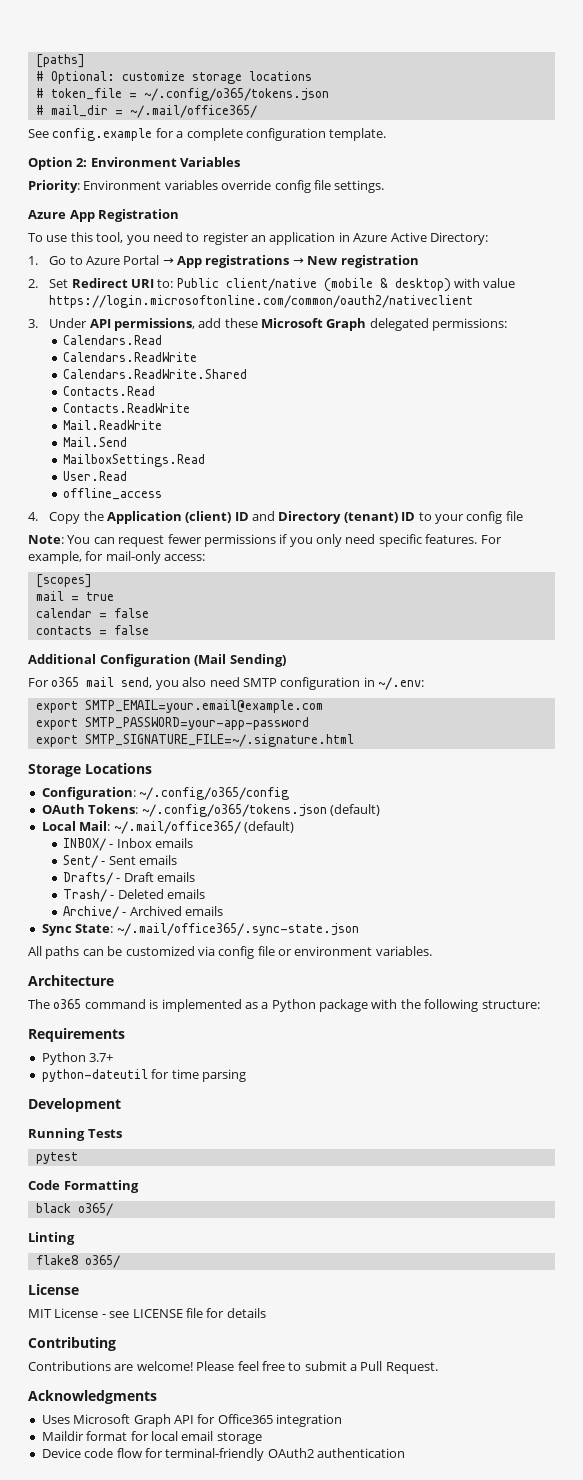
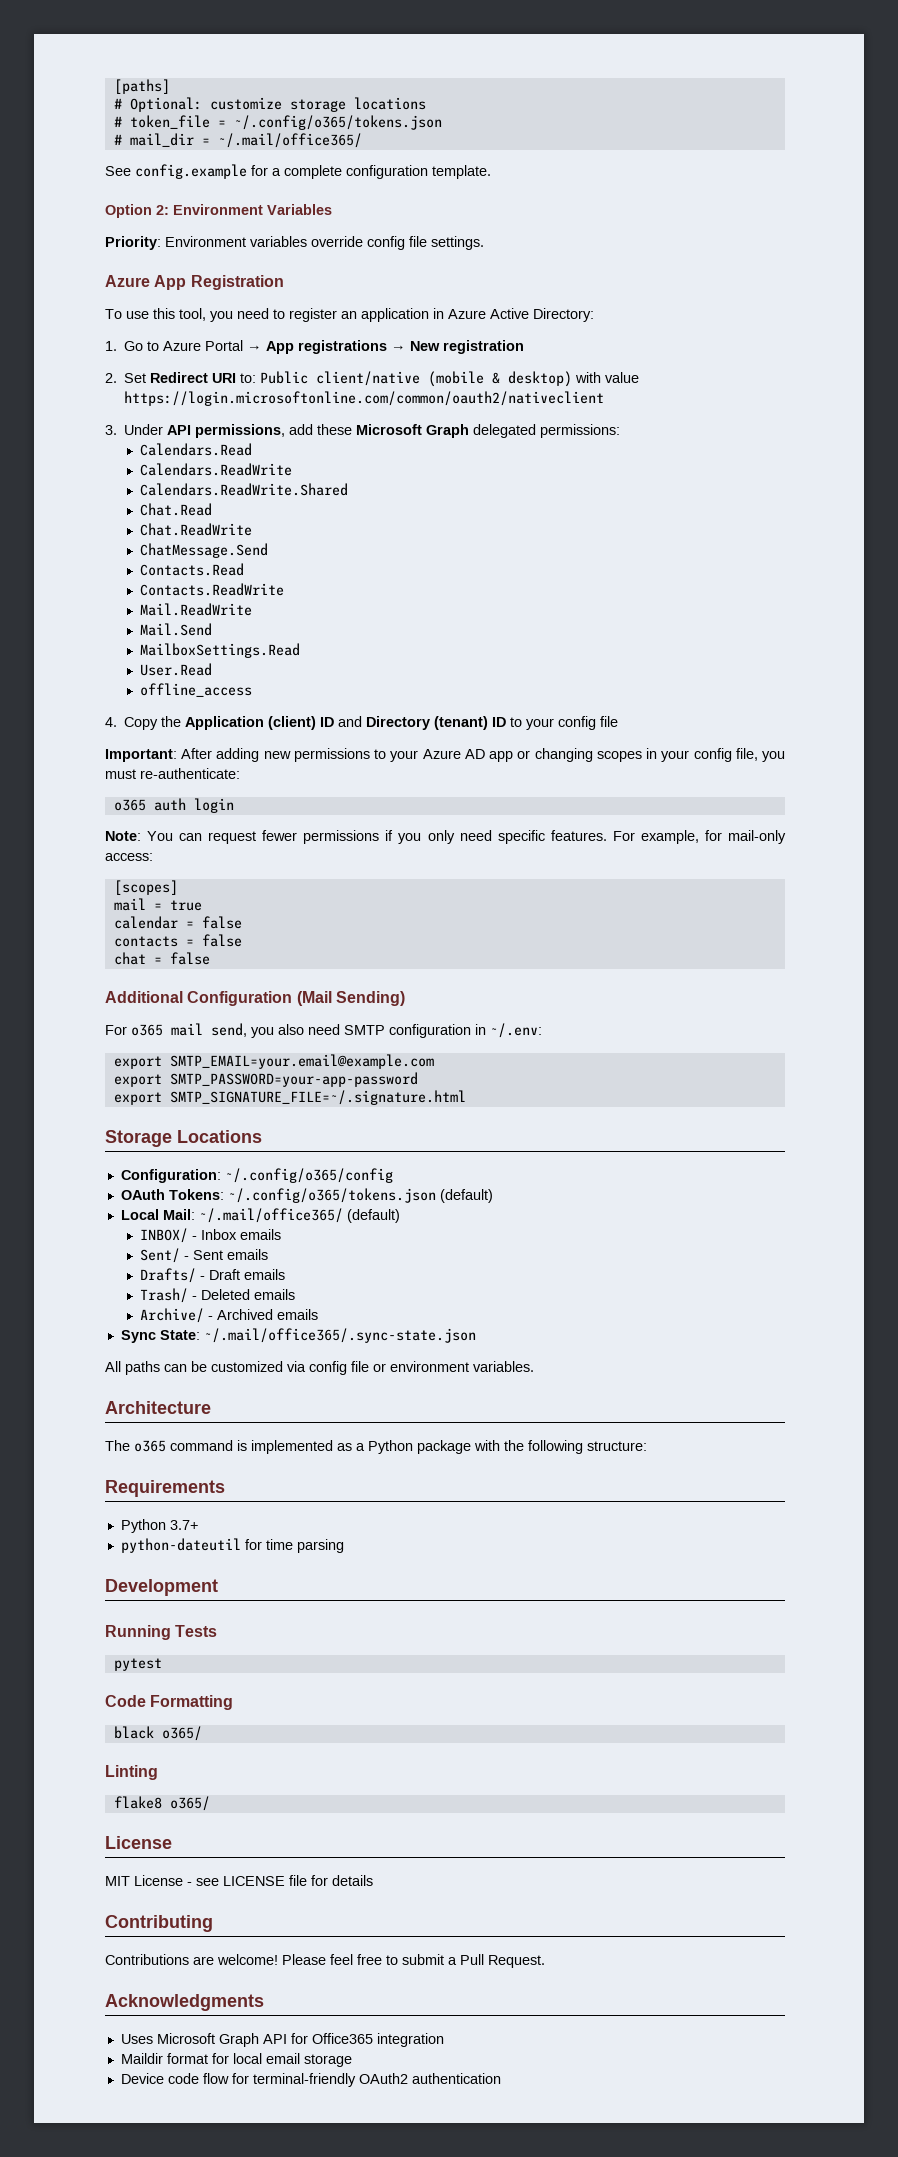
+ Chat.Read
+ Chat.ReadWrite
+ ChatMessage.Send
+ Important: After adding new permissions to your Azure AD app or changing scopes in your config file, you must re-authenticate:
+ o365 auth login
+ chat = false

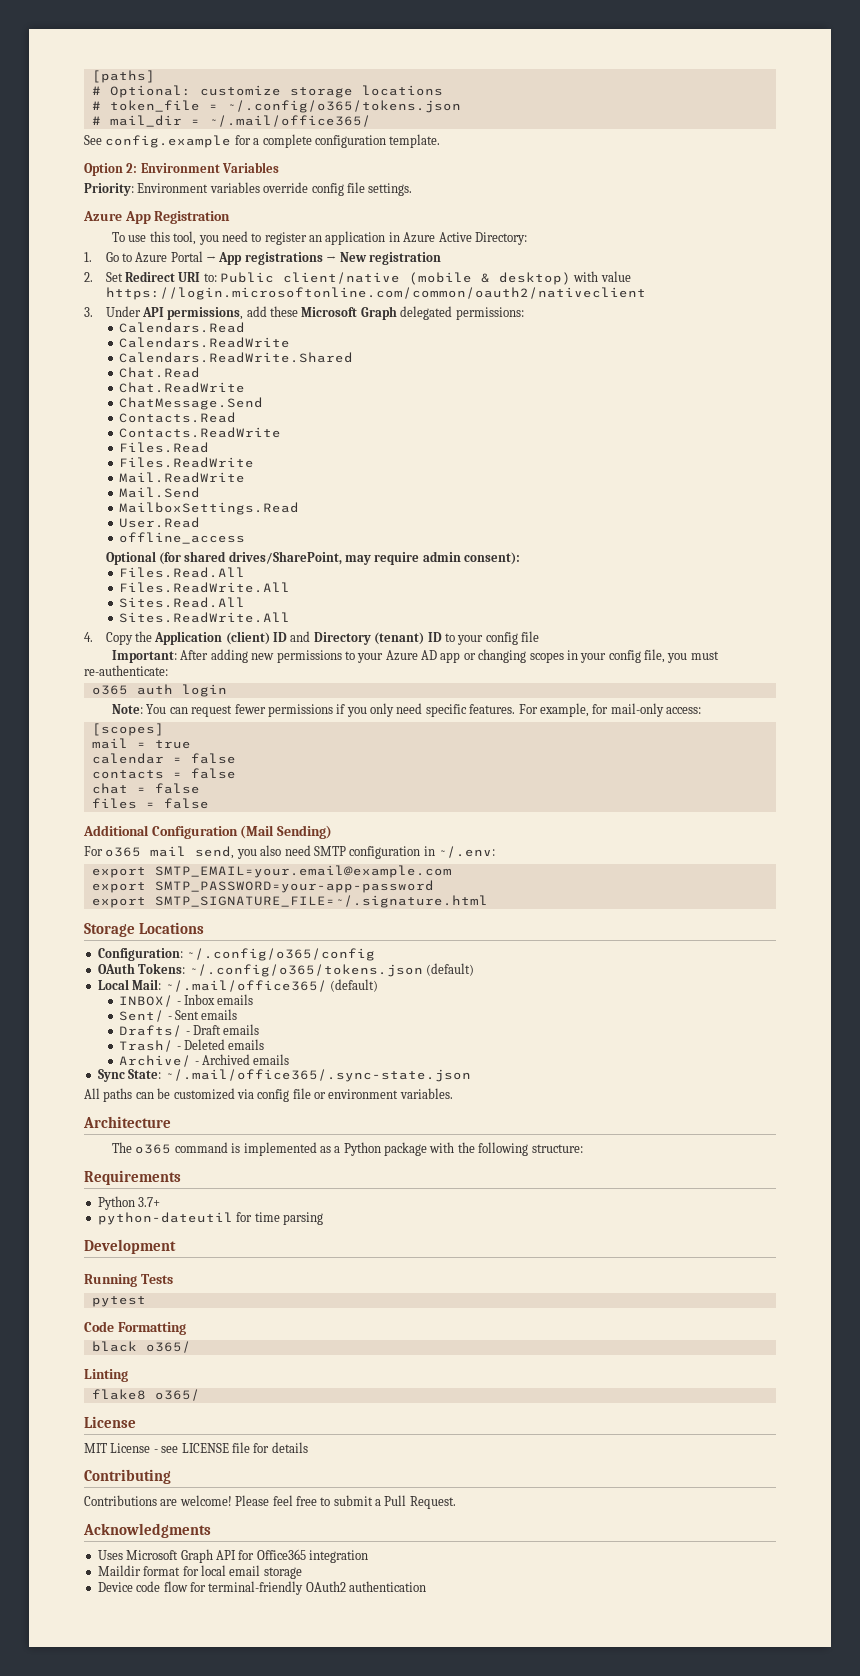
+ Files.Read
+ Files.ReadWrite
+ Optional (for shared drives/SharePoint, may require admin consent):
+ Files.Read.All
+ Files.ReadWrite.All
+ Sites.Read.All
+ Sites.ReadWrite.All
+ files = false

